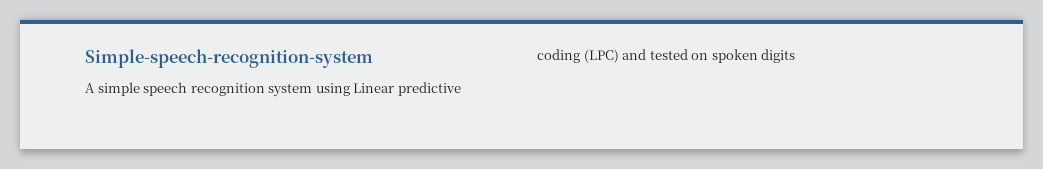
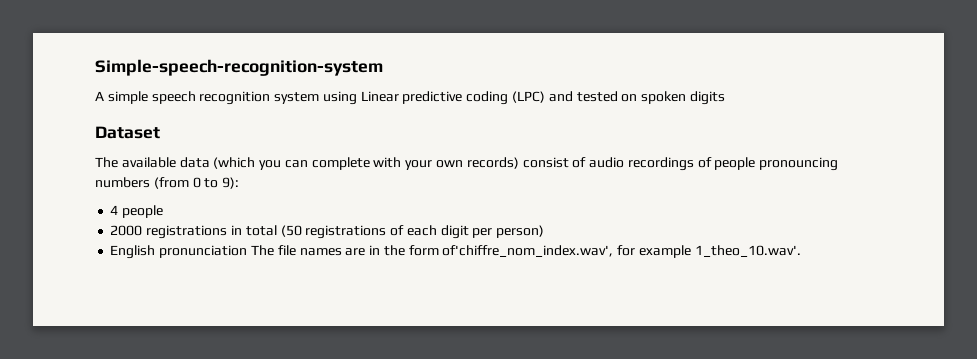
+ Dataset
+ The available data (which you can complete with your own records) consist of audio recordings of people pronouncing numbers (from 0 to 9):
+ 4 people
+ 2000 registrations in total (50 registrations of each digit per person)
+ English pronunciation The file names are in the form of'chiffre_nom_index.wav', for example 1_theo_10.wav'.

